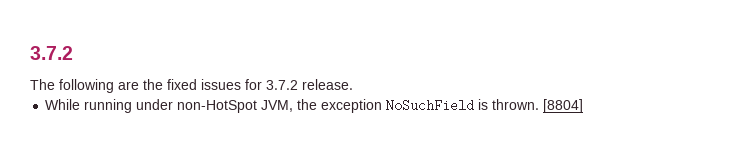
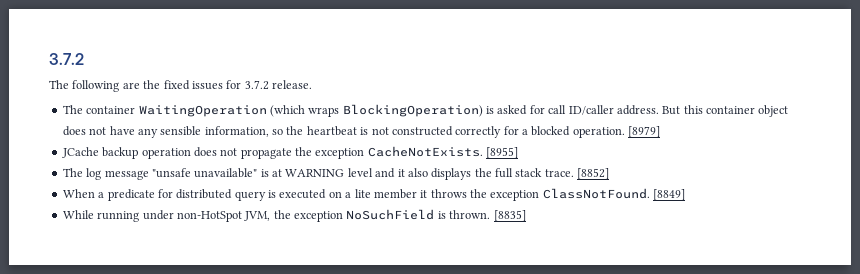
+ The container WaitingOperation (which wraps BlockingOperation) is asked for call ID/caller address. But this container object does not have any sensible information, so the heartbeat is not constructed correctly for a blocked operation. [8979]
+ JCache backup operation does not propagate the exception CacheNotExists. [8955]
+ The log message "unsafe unavailable" is at WARNING level and it also displays the full stack trace. [8852]
+ When a predicate for distributed query is executed on a lite member it throws the exception ClassNotFound. [8849]
- [8804]
+ [8835]

